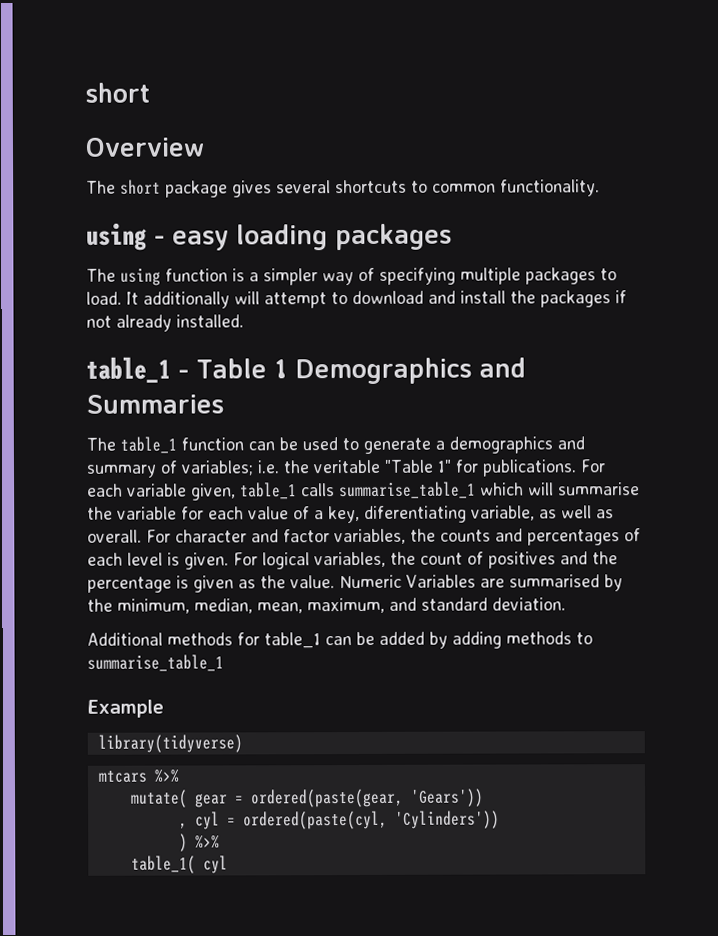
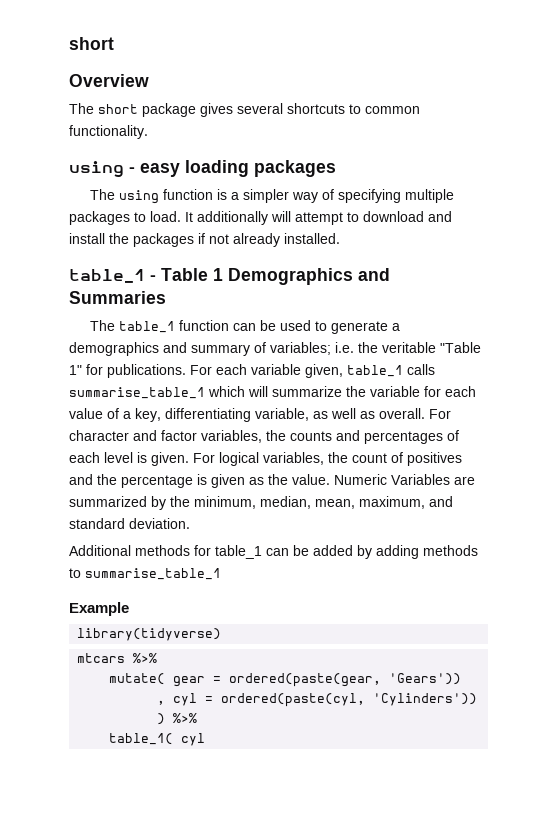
- For each variable given, table_1 calls summarise_table_1 which will summarise the variable for each value of a key, diferentiating variable, as well as overall.
+ For each variable given, table_1 calls summarise_table_1 which will summarize the variable for each value of a key, differentiating variable, as well as overall.
- Numeric Variables are summarised by the minimum, median, mean, maximum, and standard deviation.
+ Numeric Variables are summarized by the minimum, median, mean, maximum, and standard deviation.

